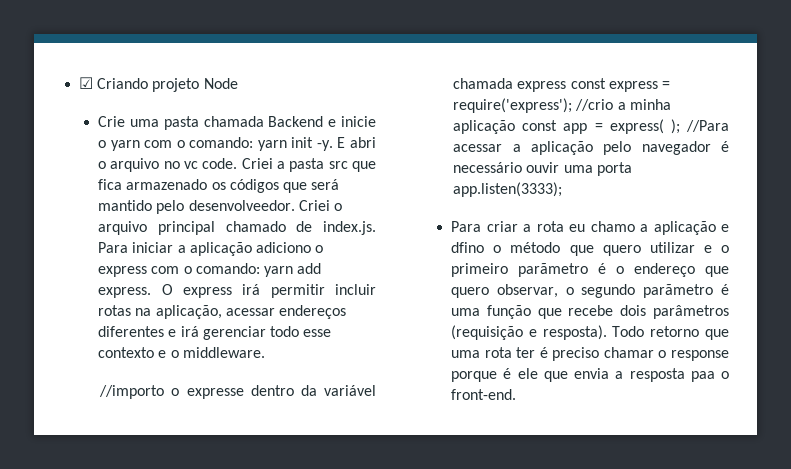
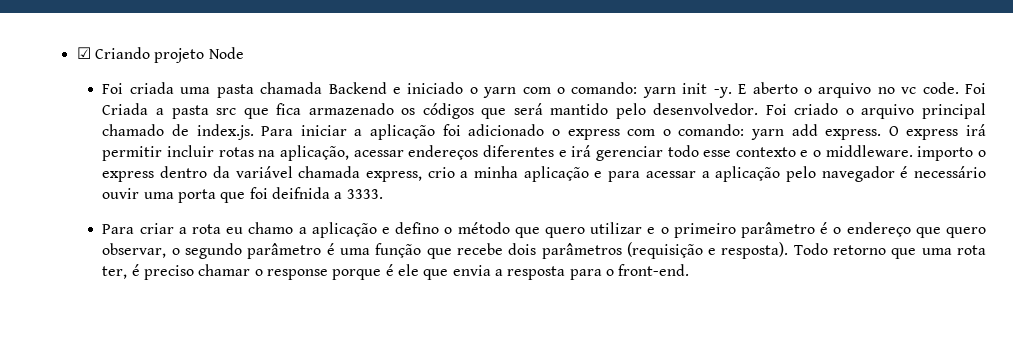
- Crie uma pasta chamada Backend e inicie o yarn com o comando: yarn init -y.
+ Foi criada uma pasta chamada Backend e iniciado o yarn com o comando: yarn init -y.
- E abri o arquivo no vc code.
+ E aberto o arquivo no vc code.
- Criei a pasta src que fica armazenado os códigos que será mantido pelo desenvolveedor. Criei o arquivo principal chamado de index.js. Para iniciar a aplicação adiciono o express com o comando: yarn add express.
+ Foi Criada a pasta src que fica armazenado os códigos que será mantido pelo desenvolvedor. Foi criado o arquivo principal chamado de index.js. Para iniciar a aplicação foi adicionado o express com o comando: yarn add express.
- O express irá permitir incluir rotas na aplicação, acessar endereços diferentes e irá gerenciar todo esse contexto e o middleware.
- //importo o expresse dentro da variável chamada express const express = require('express'); //crio a minha aplicação const app = express( ); //Para acessar a aplicação pelo navegador é necessário ouvir uma porta app.listen(3333);
+ O express irá permitir incluir rotas na aplicação, acessar endereços diferentes e irá gerenciar todo esse contexto e o middleware. importo o express dentro da variável chamada express, crio a minha aplicação e para acessar a aplicação pelo navegador é necessário ouvir uma porta que foi deifnida a 3333.
- Para criar a rota eu chamo a aplicação e dfino o método que quero utilizar e o primeiro parãmetro é o endereço que quero observar, o segundo parãmetro é uma função que recebe dois parâmetros (requisição e resposta).
+ Para criar a rota eu chamo a aplicação e defino o método que quero utilizar e o primeiro parâmetro é o endereço que quero observar, o segundo parâmetro é uma função que recebe dois parâmetros (requisição e resposta).
- Todo retorno que uma rota ter é preciso chamar o response porque é ele que envia a resposta paa o front-end.
+ Todo retorno que uma rota ter, é preciso chamar o response porque é ele que envia a resposta para o front-end.

